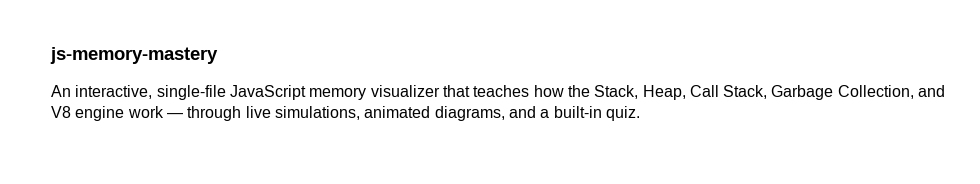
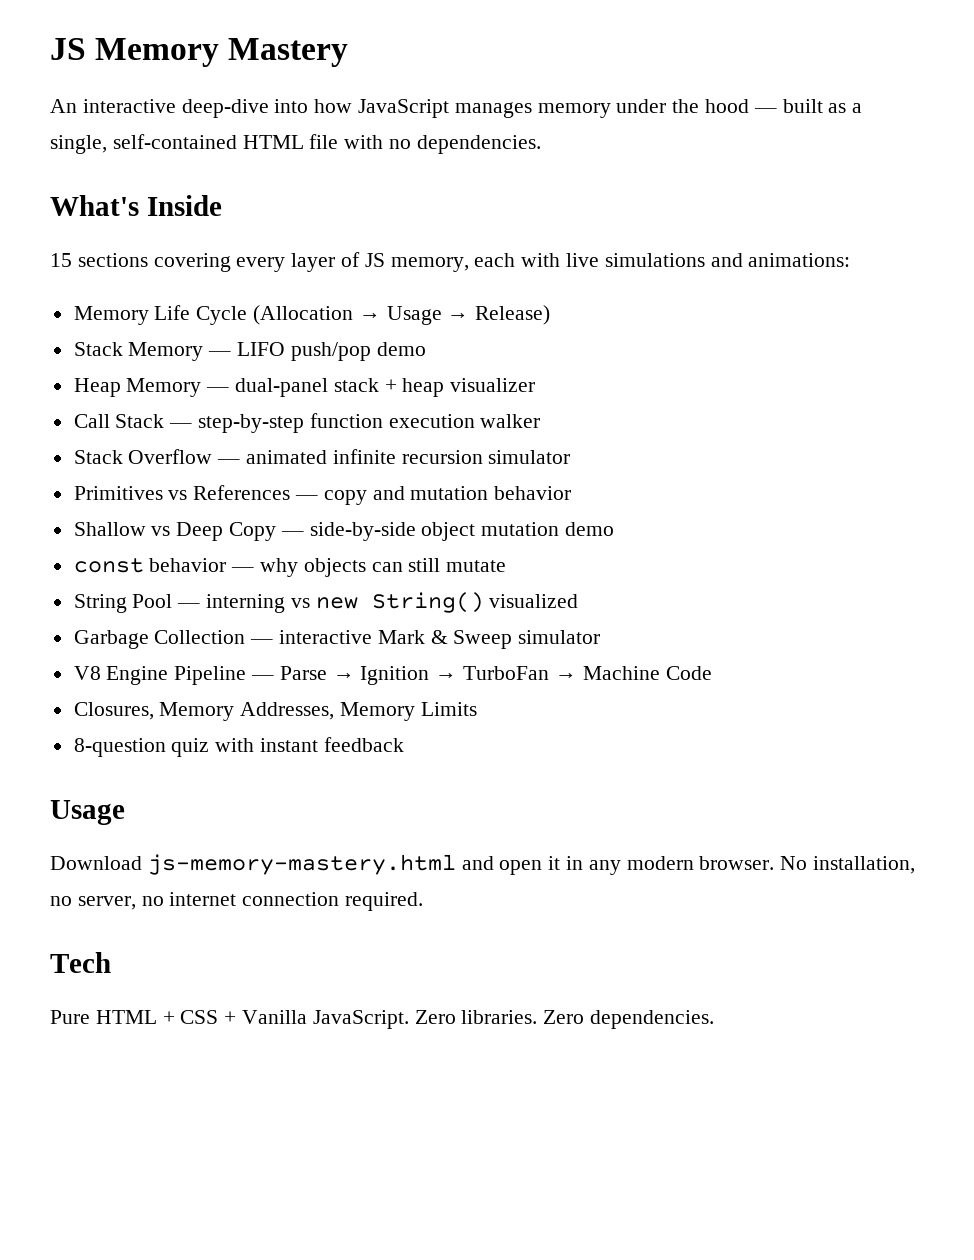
- js-memory-mastery
- An interactive, single-file JavaScript memory visualizer that teaches how the Stack, Heap, Call Stack, Garbage Collection, and V8 engine work — through live simulations, animated diagrams, and a built-in quiz.
+ JS Memory Mastery
+ An interactive deep-dive into how JavaScript manages memory under the hood — built as a single, self-contained HTML file with no dependencies.
+ What's Inside
+ 15 sections covering every layer of JS memory, each with live simulations and animations:
+ Memory Life Cycle (Allocation → Usage → Release)
+ Stack Memory — LIFO push/pop demo
+ Heap Memory — dual-panel stack + heap visualizer
+ Call Stack — step-by-step function execution walker
+ Stack Overflow — animated infinite recursion simulator
+ Primitives vs References — copy and mutation behavior
+ Shallow vs Deep Copy — side-by-side object mutation demo
+ const behavior — why objects can still mutate
+ String Pool — interning vs new String() visualized
+ Garbage Collection — interactive Mark & Sweep simulator
+ V8 Engine Pipeline — Parse → Ignition → TurboFan → Machine Code
+ Closures, Memory Addresses, Memory Limits
+ 8-question quiz with instant feedback
+ Usage
+ Download js-memory-mastery.html and open it in any modern browser. No installation, no server, no internet connection required.
+ Tech
+ Pure HTML + CSS + Vanilla JavaScript. Zero libraries. Zero dependencies.

